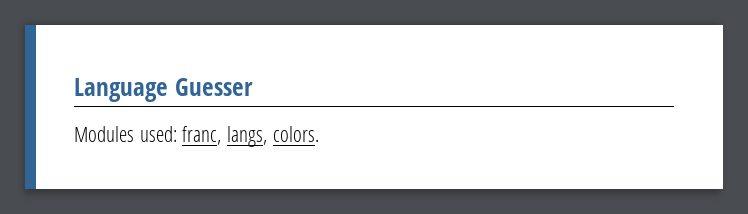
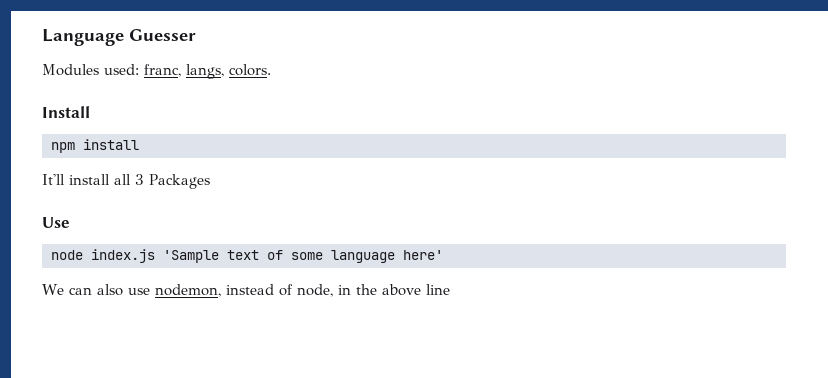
+ Install
+ npm install
+ It'll install all 3 Packages
+ Use
+ node index.js 'Sample text of some language here'
+ We can also use nodemon, instead of node, in the above line

